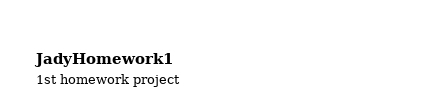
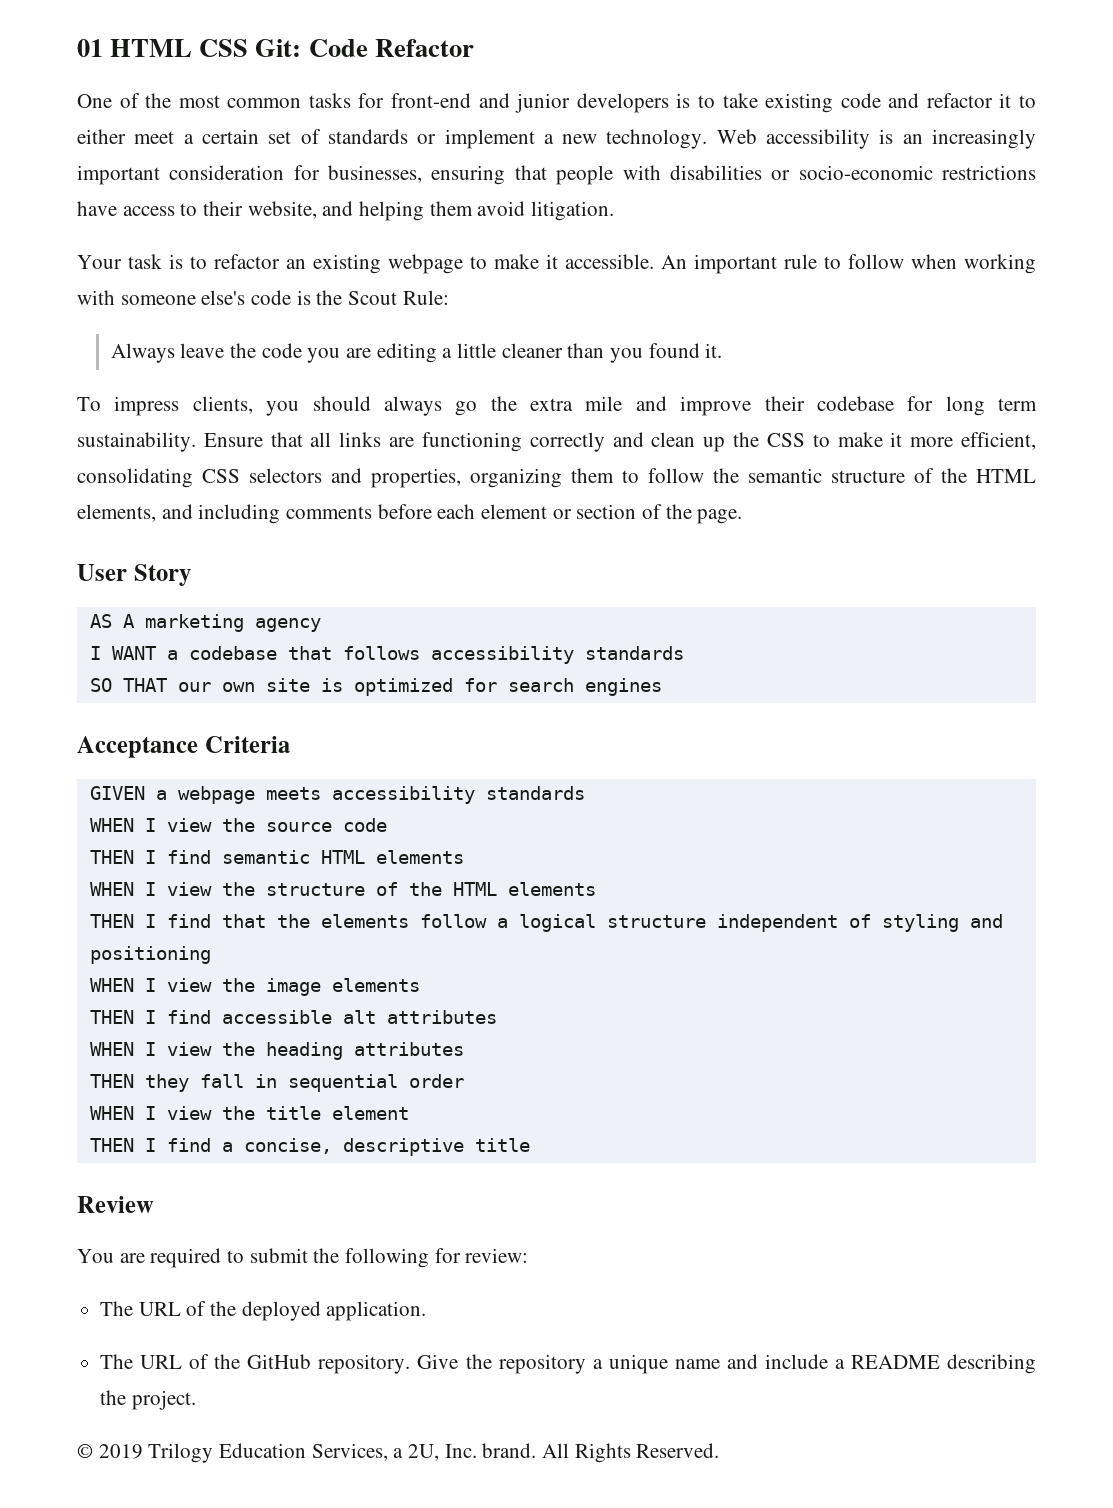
- JadyHomework1
- 1st homework project
+ 01 HTML CSS Git: Code Refactor
+ One of the most common tasks for front-end and junior developers is to take existing code and refactor it to either meet a certain set of standards or implement a new technology. Web accessibility is an increasingly important consideration for businesses, ensuring that people with disabilities or socio-economic restrictions have access to their website, and helping them avoid litigation.
+ Your task is to refactor an existing webpage to make it accessible. An important rule to follow when working with someone else's code is the Scout Rule:
+ Always leave the code you are editing a little cleaner than you found it.
+ To impress clients, you should always go the extra mile and improve their codebase for long term sustainability. Ensure that all links are functioning correctly and clean up the CSS to make it more efficient, consolidating CSS selectors and properties, organizing them to follow the semantic structure of the HTML elements, and including comments before each element or section of the page.
+ User Story
+ AS A marketing agency
+ I WANT a codebase that follows accessibility standards
+ SO THAT our own site is optimized for search engines
+ Acceptance Criteria
+ GIVEN a webpage meets accessibility standards
+ WHEN I view the source code
+ THEN I find semantic HTML elements
+ WHEN I view the structure of the HTML elements
+ THEN I find that the elements follow a logical structure independent of styling and positioning
+ WHEN I view the image elements
+ THEN I find accessible alt attributes
+ WHEN I view the heading attributes
+ THEN they fall in sequential order
+ WHEN I view the title element
+ THEN I find a concise, descriptive title
+ Review
+ You are required to submit the following for review:
+ The URL of the deployed application.
+ The URL of the GitHub repository. Give the repository a unique name and include a README describing the project.
+ © 2019 Trilogy Education Services, a 2U, Inc. brand. All Rights Reserved.

